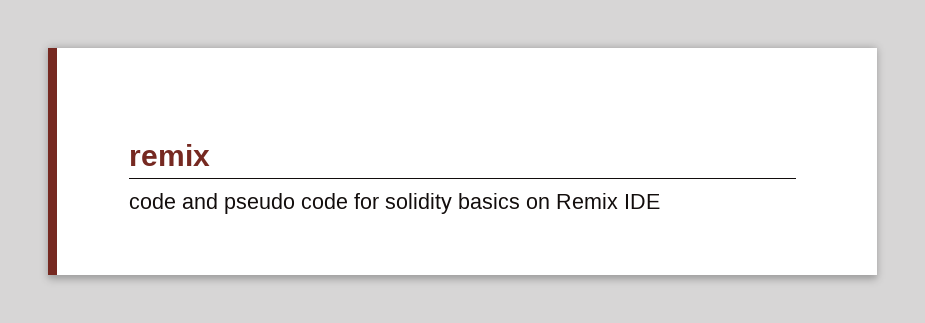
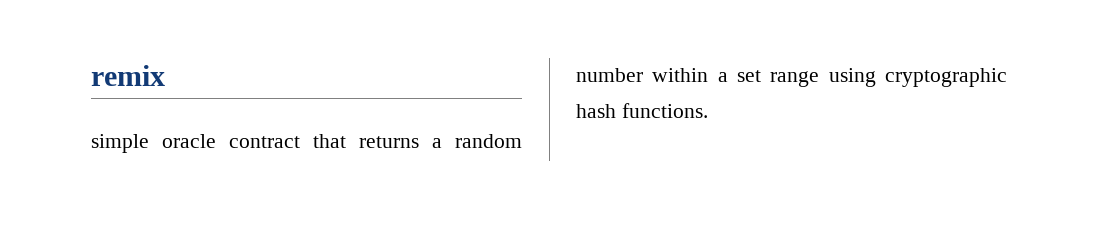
- code and pseudo code for solidity basics on Remix IDE
+ simple oracle contract that returns a random number within a set range using cryptographic hash functions.

